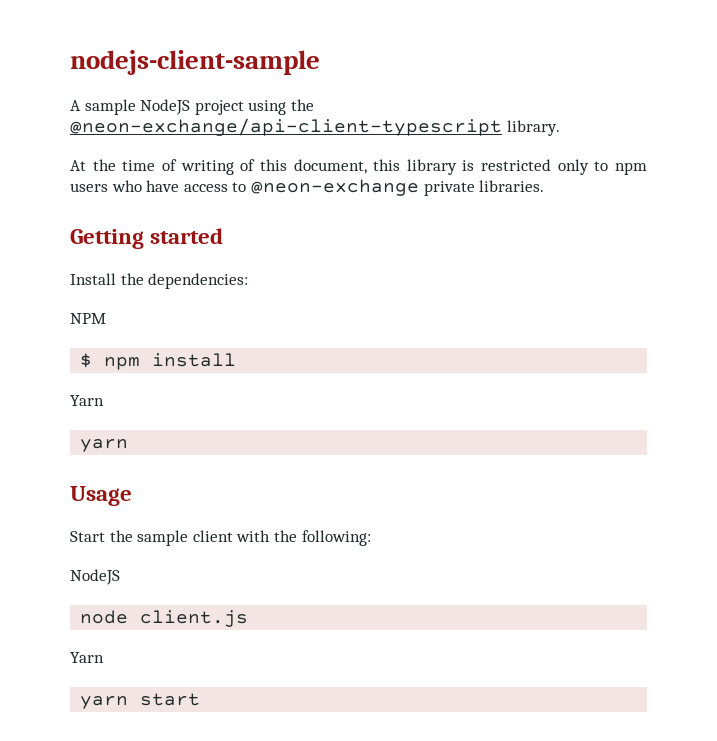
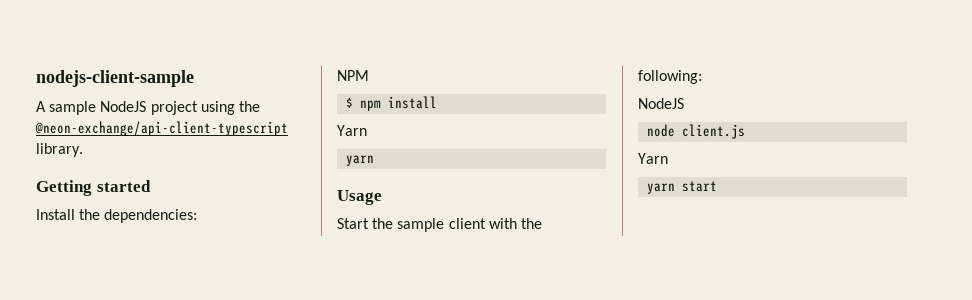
- At the time of writing of this document, this library is restricted only to npm users who have access to @neon-exchange private libraries.

